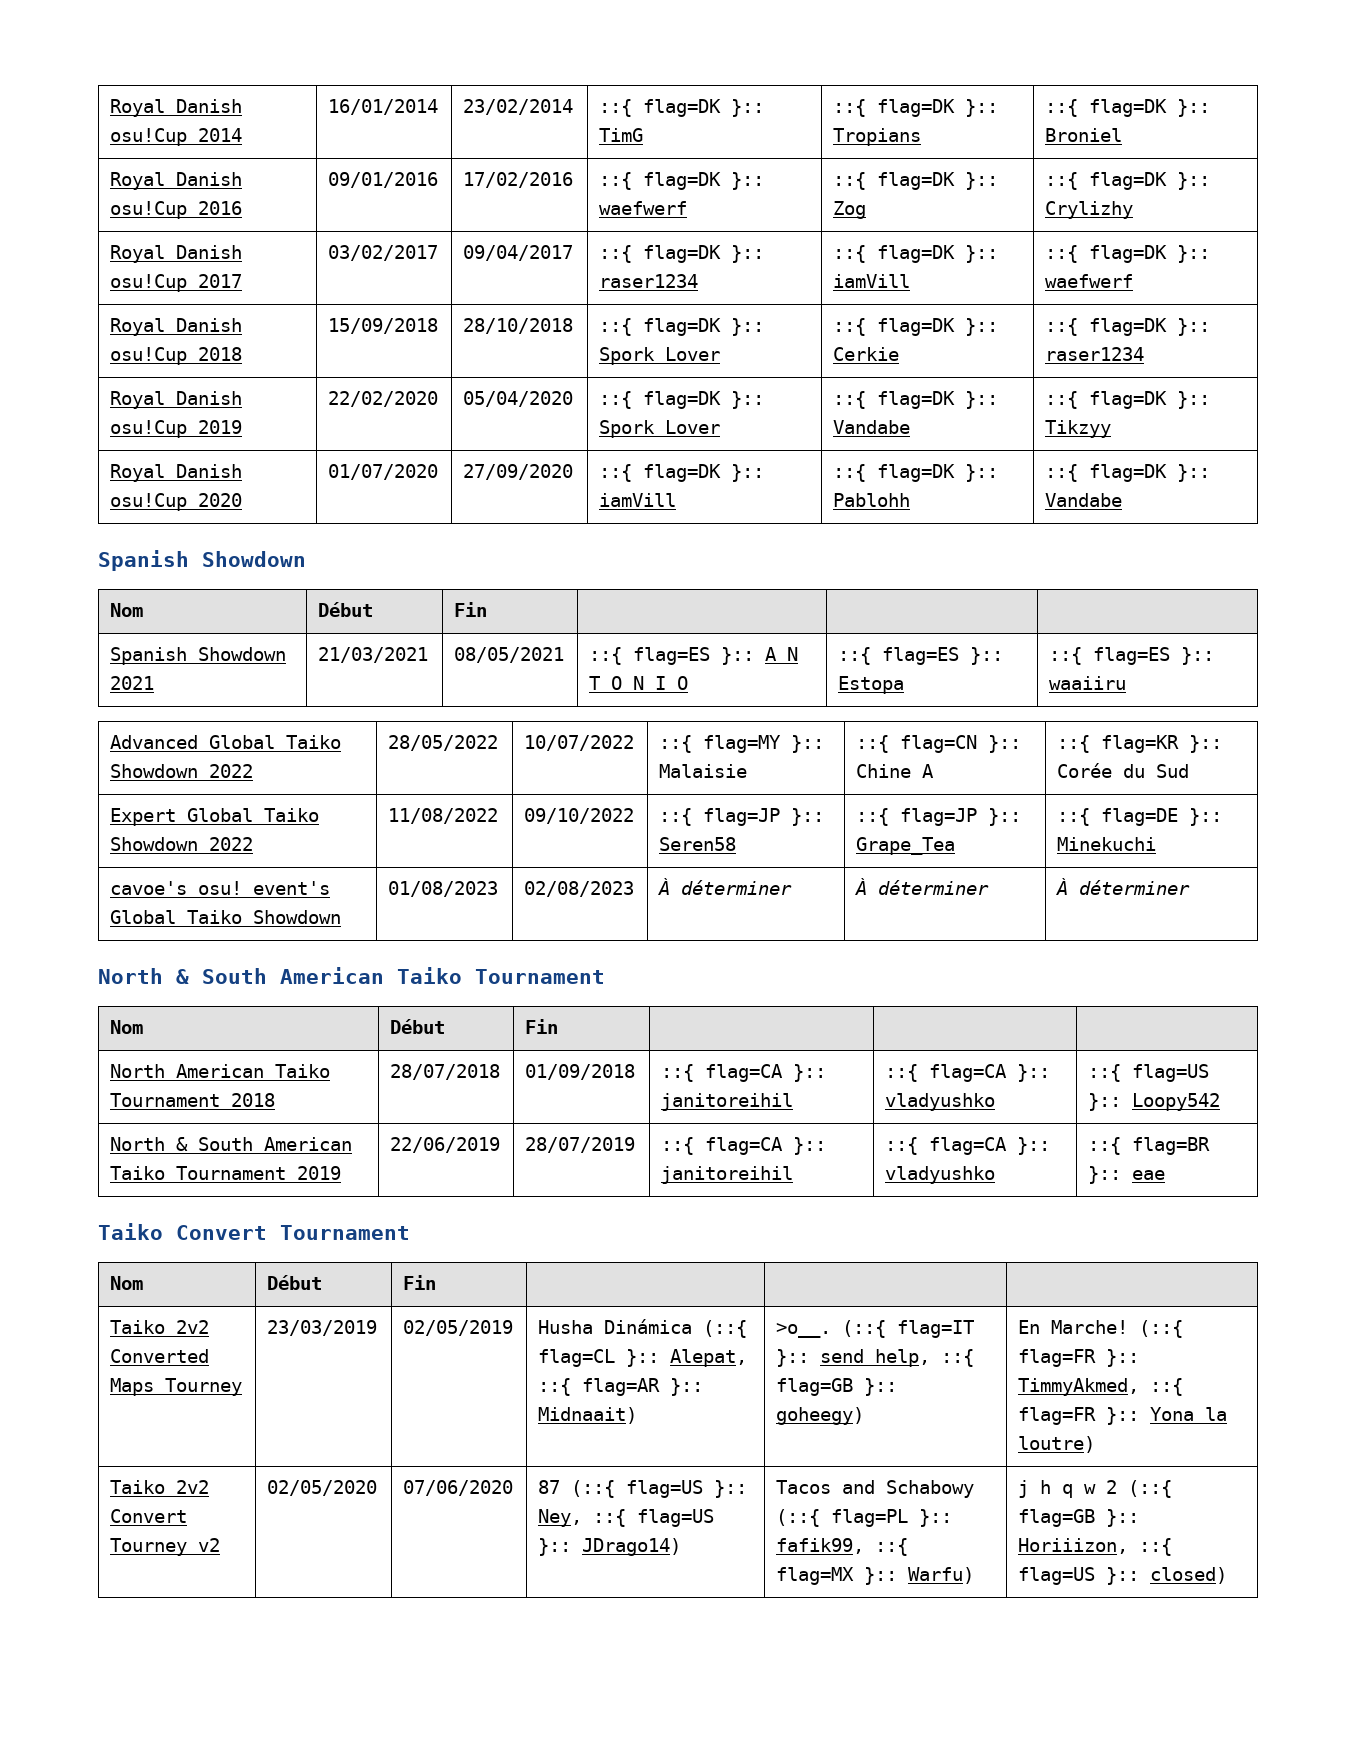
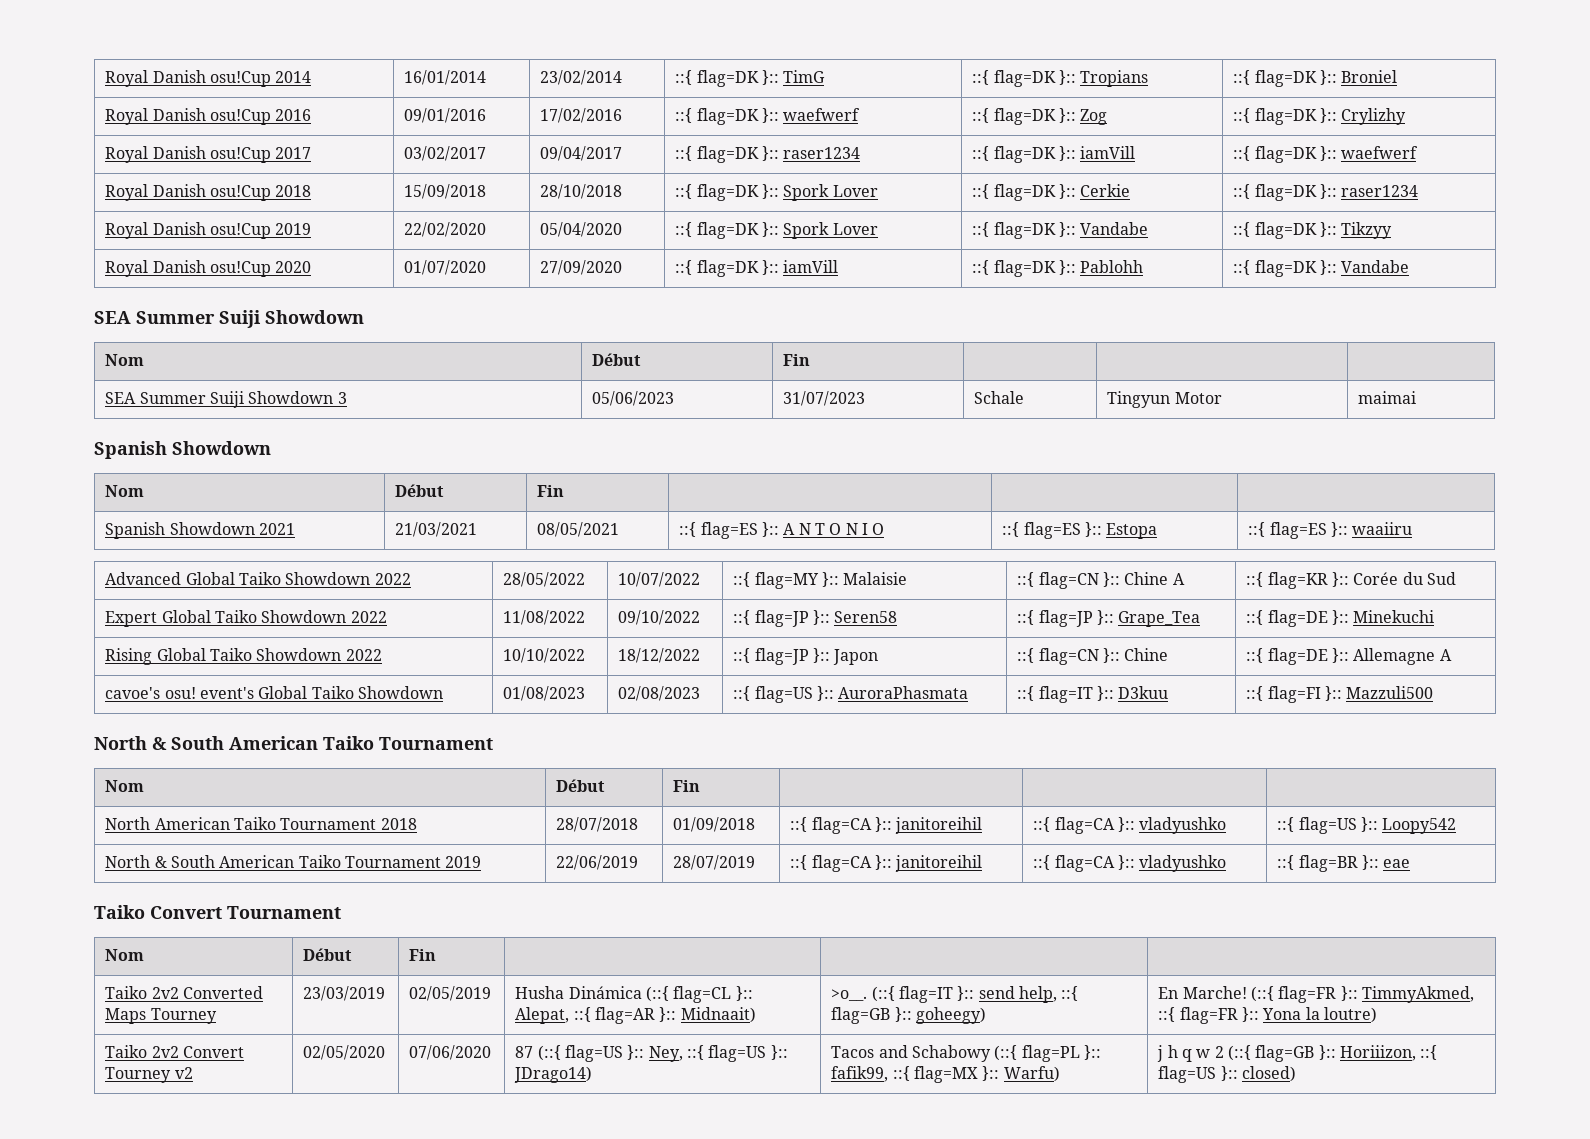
  Royal Danish osu!Cup 2020 | 01/07/2020 | 27/09/2020 | ::{ flag=DK }:: iamVill | ::{ flag=DK }:: Pablohh | ::{ flag=DK }:: Vandabe
+ SEA Summer Suiji Showdown
+ Nom | Début | Fin | | |
+ SEA Summer Suiji Showdown 3 | 05/06/2023 | 31/07/2023 | Schale | Tingyun Motor | maimai
+ Rising Global Taiko Showdown 2022 | 10/10/2022 | 18/12/2022 | ::{ flag=JP }:: Japon | ::{ flag=CN }:: Chine | ::{ flag=DE }:: Allemagne A
- cavoe's osu! event's Global Taiko Showdown | 01/08/2023 | 02/08/2023 | À déterminer | À déterminer | À déterminer
+ cavoe's osu! event's Global Taiko Showdown | 01/08/2023 | 02/08/2023 | ::{ flag=US }:: AuroraPhasmata | ::{ flag=IT }:: D3kuu | ::{ flag=FI }:: Mazzuli500

